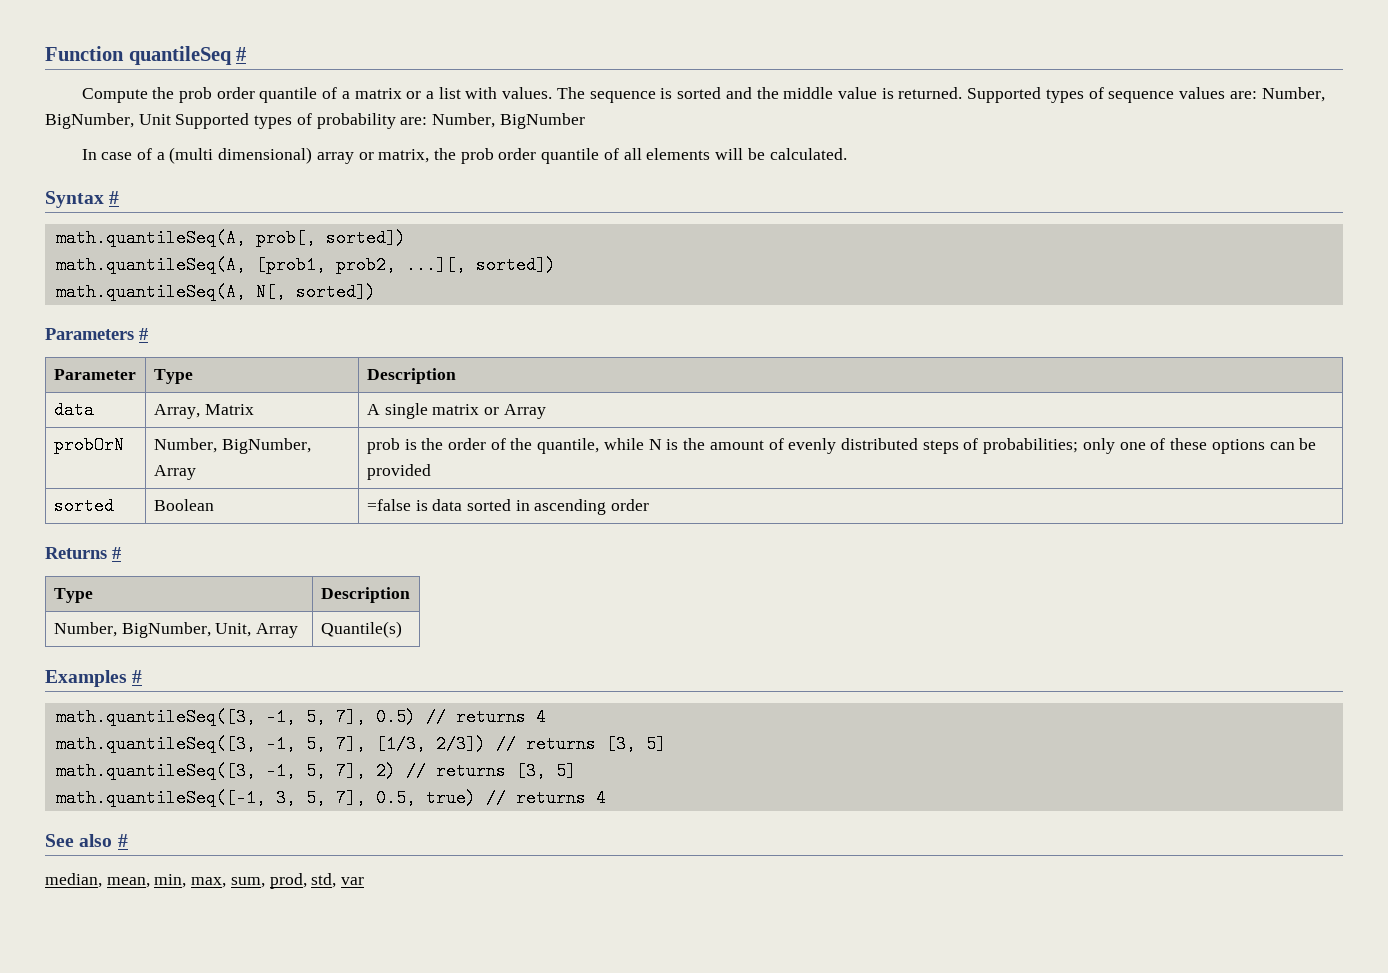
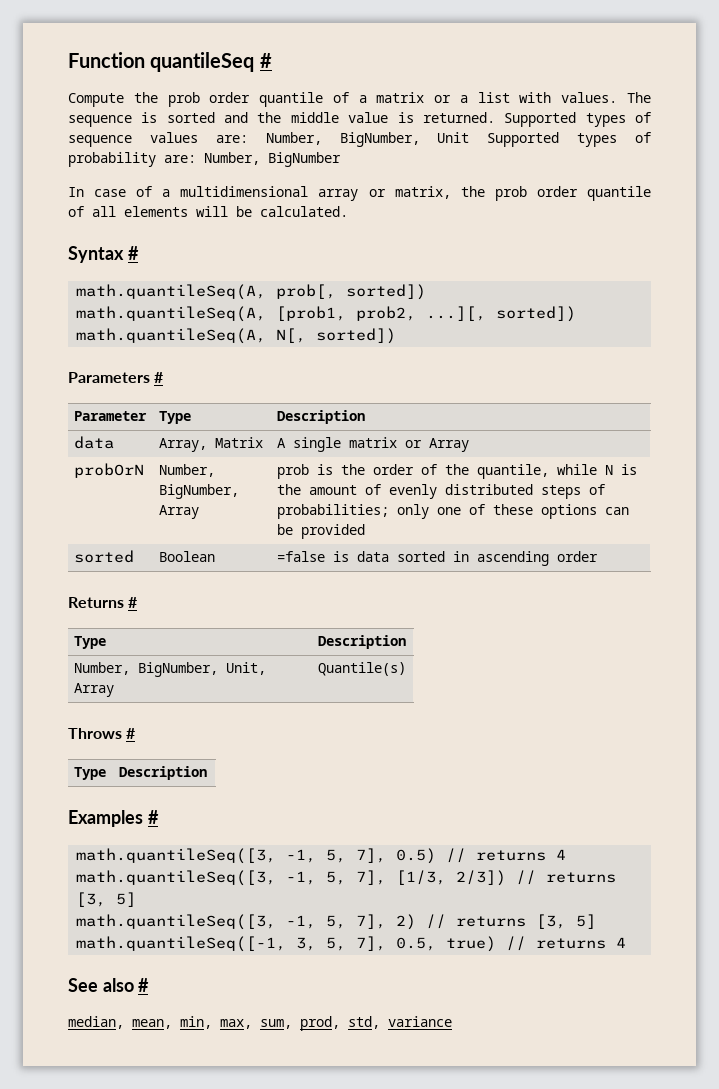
- In case of a (multi dimensional) array or matrix, the prob order quantile of all elements will be calculated.
+ In case of a multidimensional array or matrix, the prob order quantile of all elements will be calculated.
+ Throws #
+ Type | Description
- median, mean, min, max, sum, prod, std, var
+ median, mean, min, max, sum, prod, std, variance

